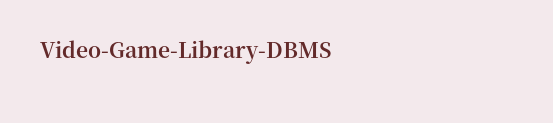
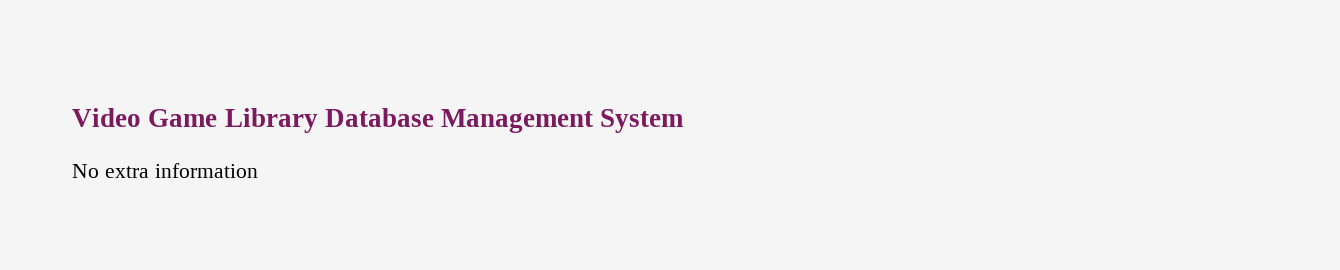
- Video-Game-Library-DBMS
+ Video Game Library Database Management System
+ No extra information

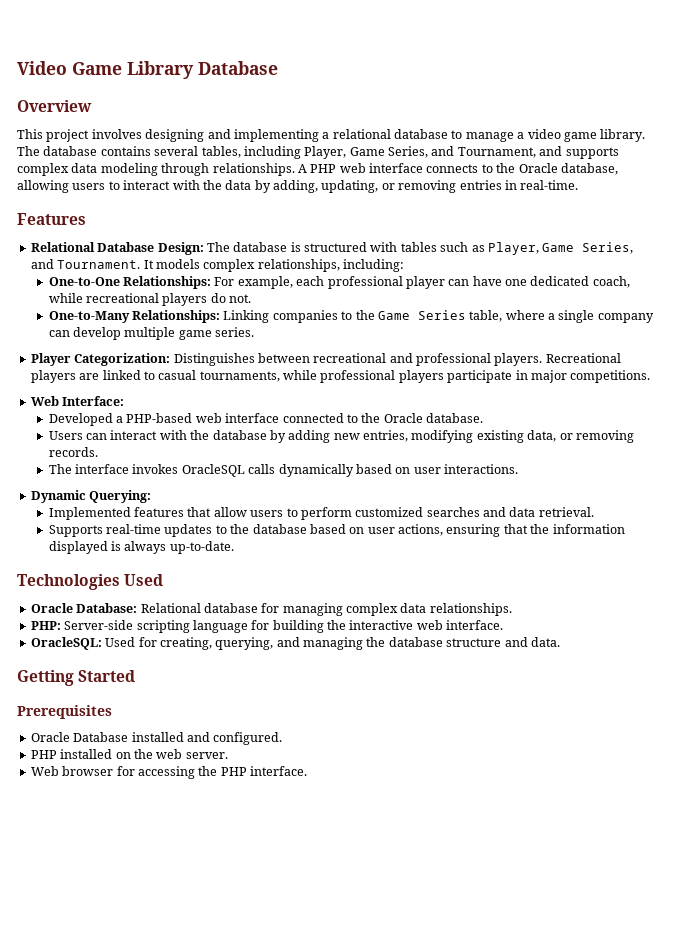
- Video Game Library Database Management System
- No extra information
+ Video Game Library Database
+ Overview
+ This project involves designing and implementing a relational database to manage a video game library. The database contains several tables, including Player, Game Series, and Tournament, and supports complex data modeling through relationships. A PHP web interface connects to the Oracle database, allowing users to interact with the data by adding, updating, or removing entries in real-time.
+ Features
+ Relational Database Design: The database is structured with tables such as Player, Game Series, and Tournament. It models complex relationships, including:
+ One-to-One Relationships: For example, each professional player can have one dedicated coach, while recreational players do not.
+ One-to-Many Relationships: Linking companies to the Game Series table, where a single company can develop multiple game series.
+ Player Categorization: Distinguishes between recreational and professional players. Recreational players are linked to casual tournaments, while professional players participate in major competitions.
+ Web Interface:
+ Developed a PHP-based web interface connected to the Oracle database.
+ Users can interact with the database by adding new entries, modifying existing data, or removing records.
+ The interface invokes OracleSQL calls dynamically based on user interactions.
+ Dynamic Querying:
+ Implemented features that allow users to perform customized searches and data retrieval.
+ Supports real-time updates to the database based on user actions, ensuring that the information displayed is always up-to-date.
+ Technologies Used
+ Oracle Database: Relational database for managing complex data relationships.
+ PHP: Server-side scripting language for building the interactive web interface.
+ OracleSQL: Used for creating, querying, and managing the database structure and data.
+ Getting Started
+ Prerequisites
+ Oracle Database installed and configured.
+ PHP installed on the web server.
+ Web browser for accessing the PHP interface.

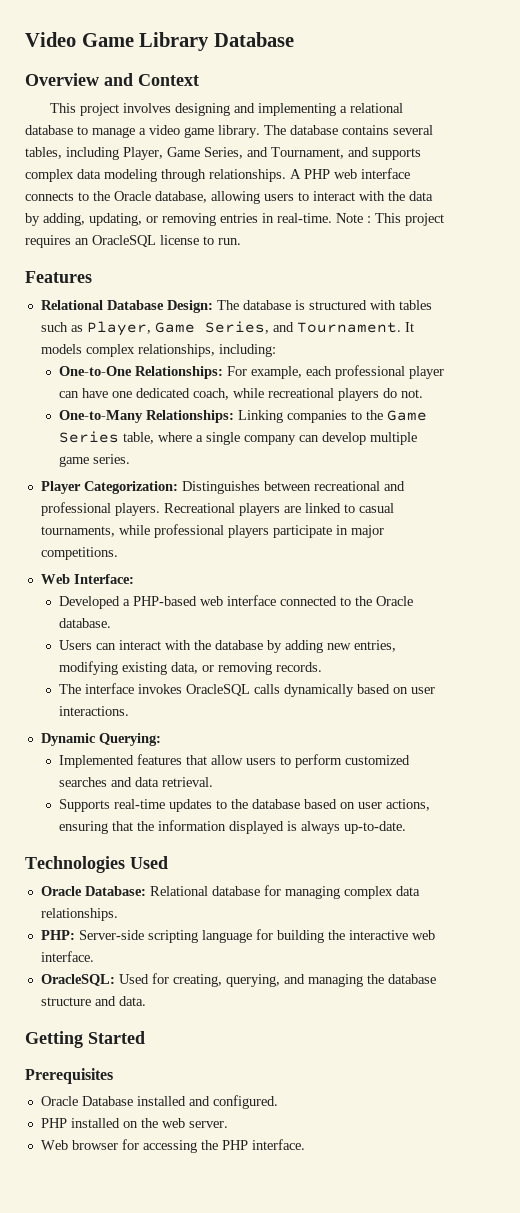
- Overview
+ Overview and Context
+ Note : This project requires an OracleSQL license to run.

